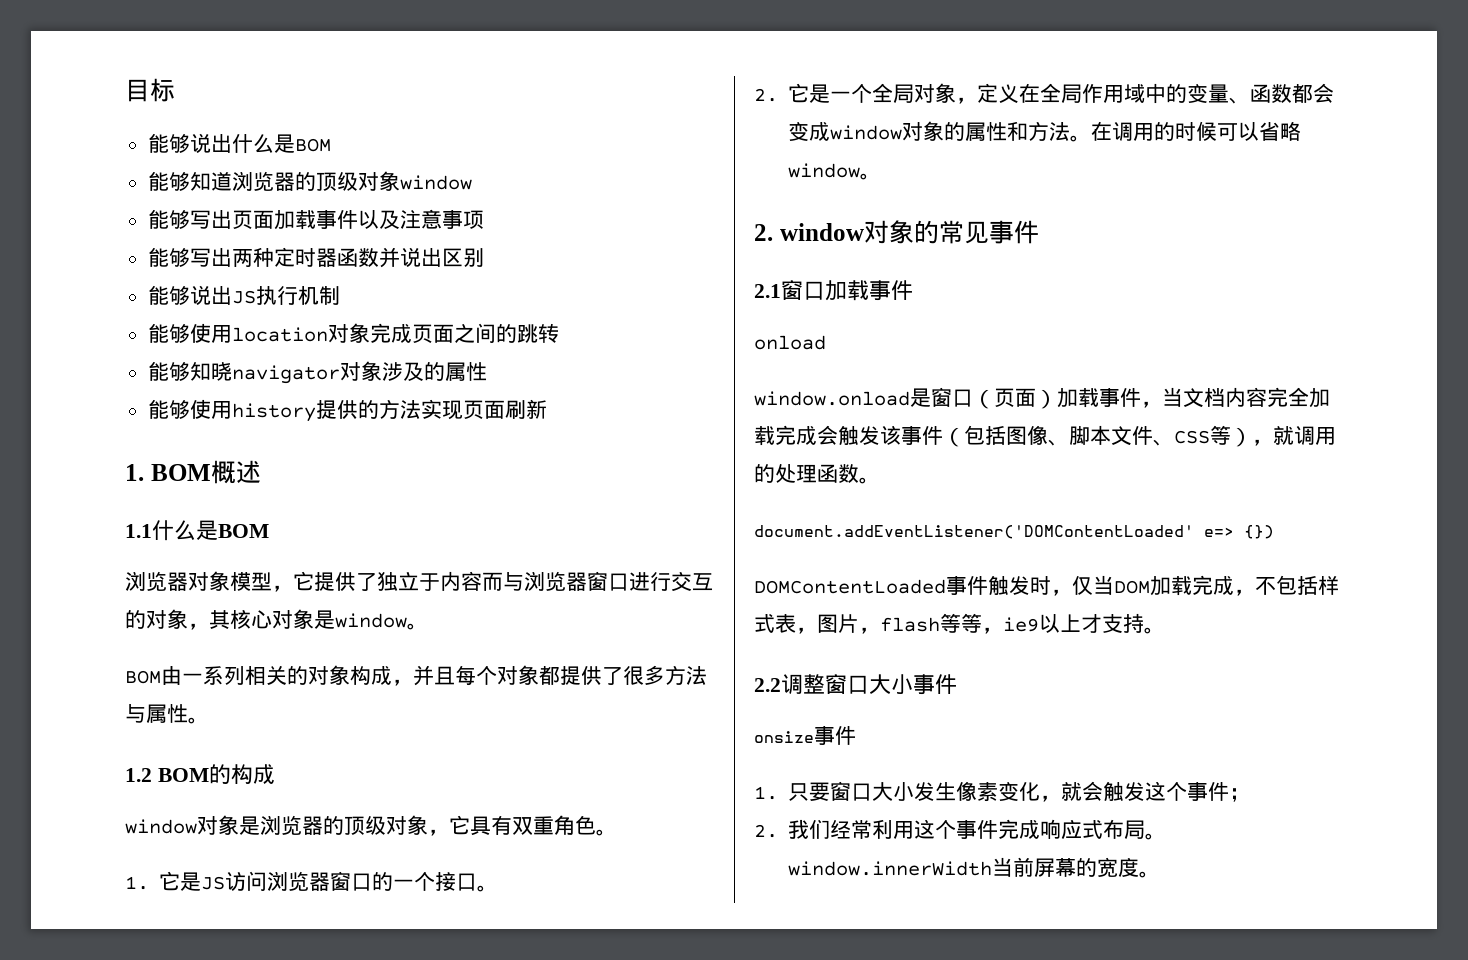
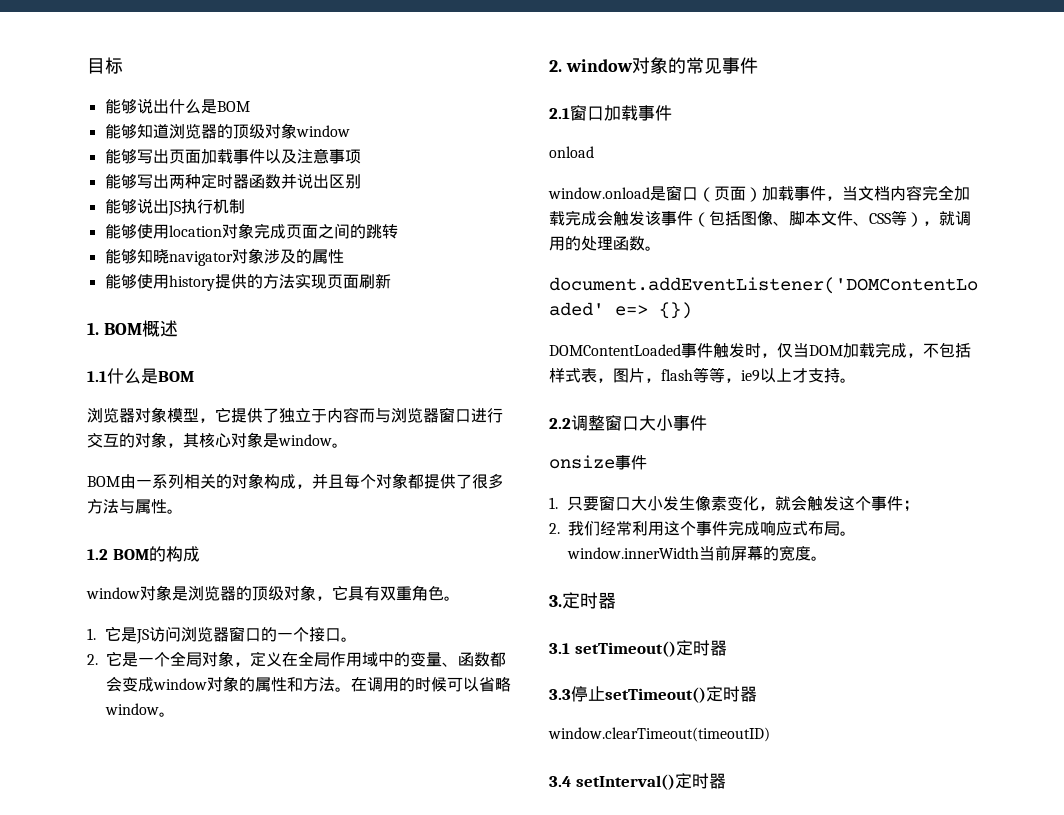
+ 3.定时器
+ 3.1 setTimeout()定时器
+ 3.3停止setTimeout()定时器
+ window.clearTimeout(timeoutID)
+ 3.4 setInterval()定时器

